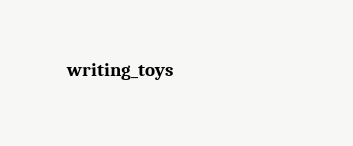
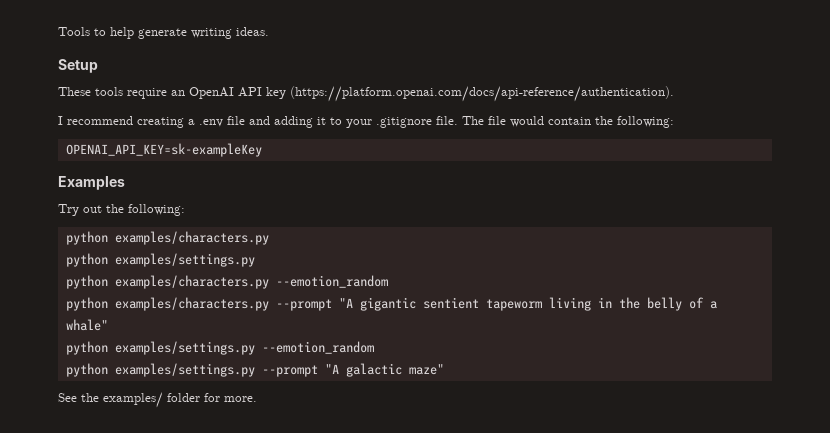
- writing_toys
+ Tools to help generate writing ideas.
+ Setup
+ These tools require an OpenAI API key (https://platform.openai.com/docs/api-reference/authentication).
+ I recommend creating a .env file and adding it to your .gitignore file. The file would contain the following:
+ OPENAI_API_KEY=sk-exampleKey
+ Examples
+ Try out the following:
+ python examples/characters.py
+ python examples/settings.py
+ python examples/characters.py --emotion_random
+ python examples/characters.py --prompt "A gigantic sentient tapeworm living in the belly of a whale"
+ python examples/settings.py --emotion_random
+ python examples/settings.py --prompt "A galactic maze"
+ See the examples/ folder for more.

